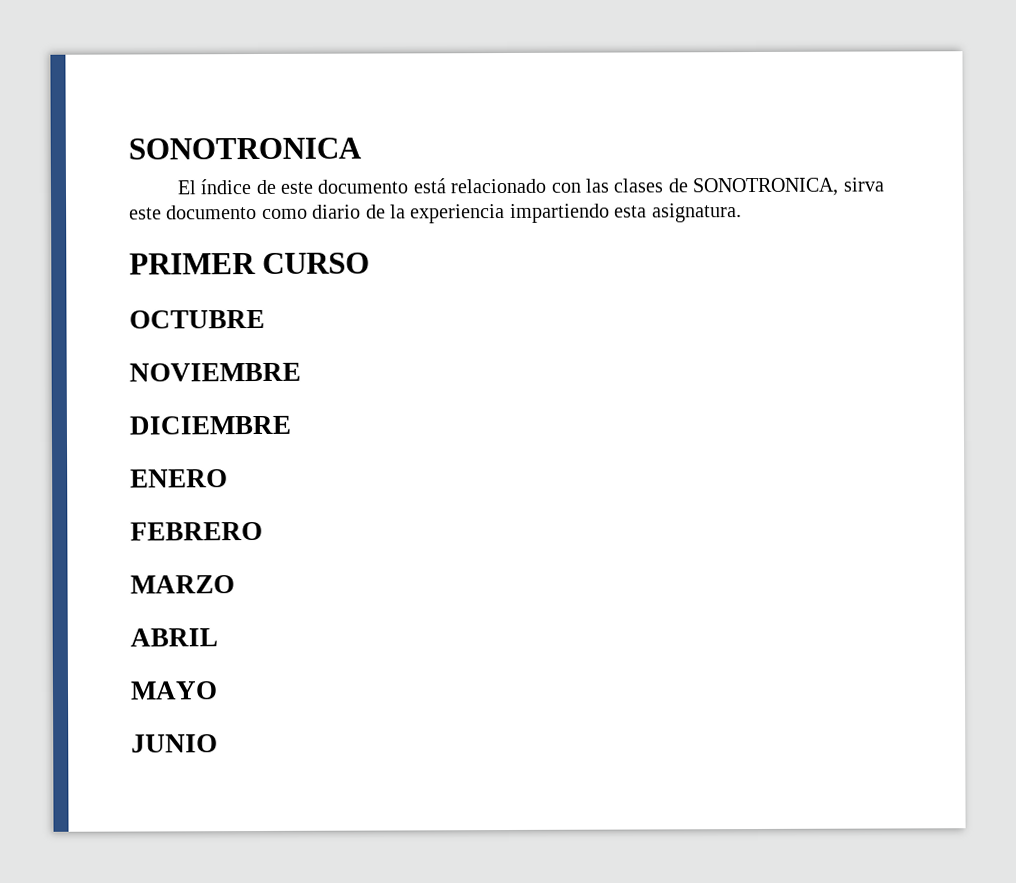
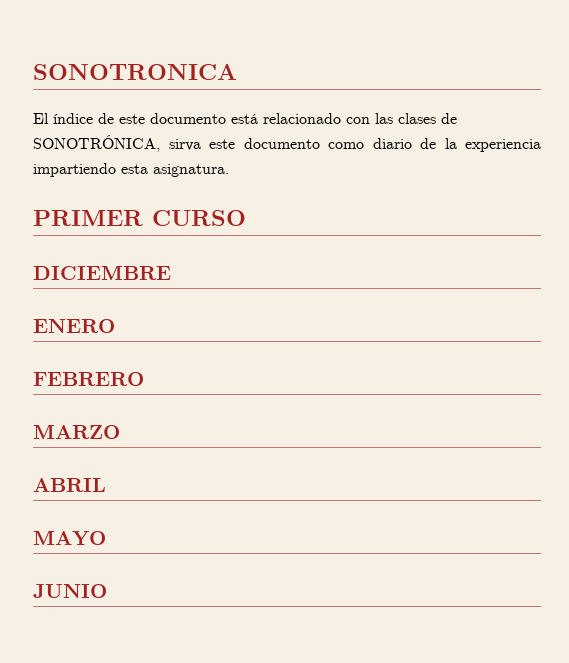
- El índice de este documento está relacionado con las clases de SONOTRONICA, sirva este documento como diario de la experiencia impartiendo esta asignatura.
+ El índice de este documento está relacionado con las clases de SONOTRÓNICA, sirva este documento como diario de la experiencia impartiendo esta asignatura.
- OCTUBRE
- NOVIEMBRE

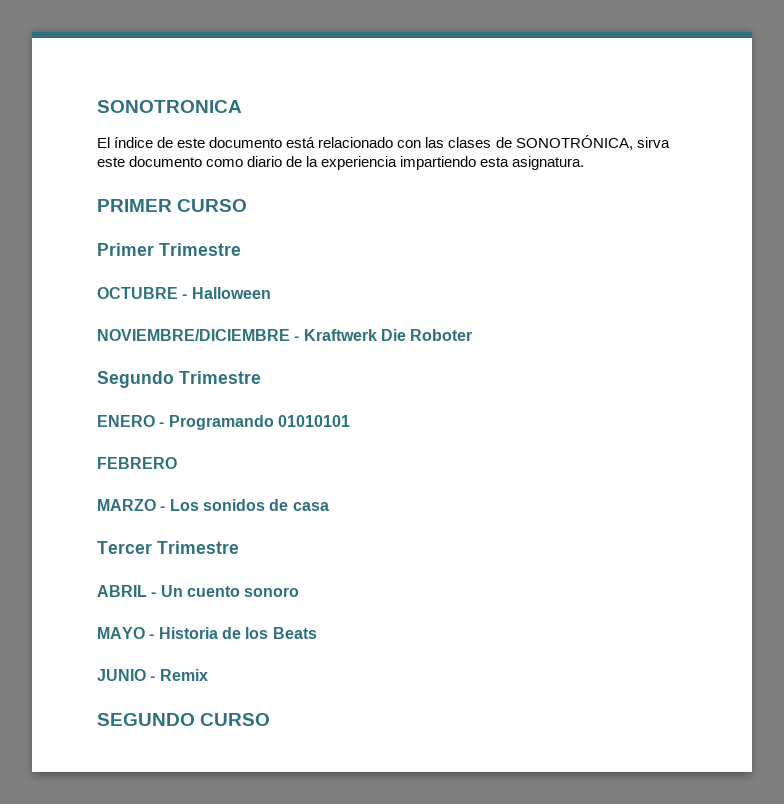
- DICIEMBRE
- ENERO
+ Primer Trimestre
+ OCTUBRE - Halloween
+ NOVIEMBRE/DICIEMBRE - Kraftwerk Die Roboter
+ Segundo Trimestre
+ ENERO - Programando 01010101
  FEBRERO
- MARZO
- ABRIL
- MAYO
- JUNIO
+ MARZO - Los sonidos de casa
+ Tercer Trimestre
+ ABRIL - Un cuento sonoro
+ MAYO - Historia de los Beats
+ JUNIO - Remix
+ SEGUNDO CURSO

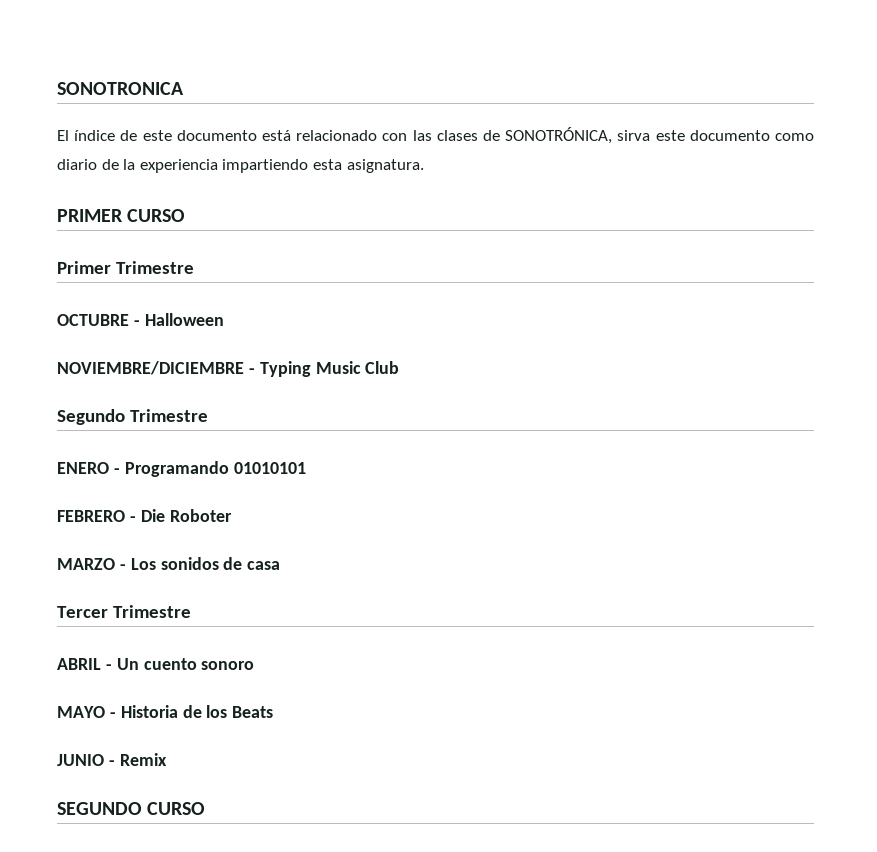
- NOVIEMBRE/DICIEMBRE - Kraftwerk Die Roboter
+ NOVIEMBRE/DICIEMBRE - Typing Music Club
- FEBRERO
+ FEBRERO - Die Roboter

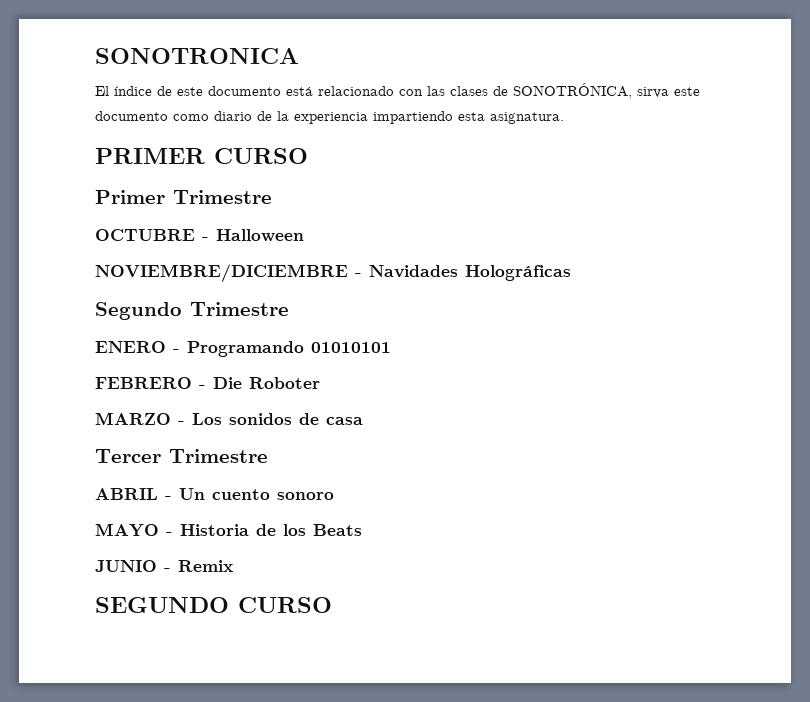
- NOVIEMBRE/DICIEMBRE - Typing Music Club
+ NOVIEMBRE/DICIEMBRE - Navidades Holográficas

